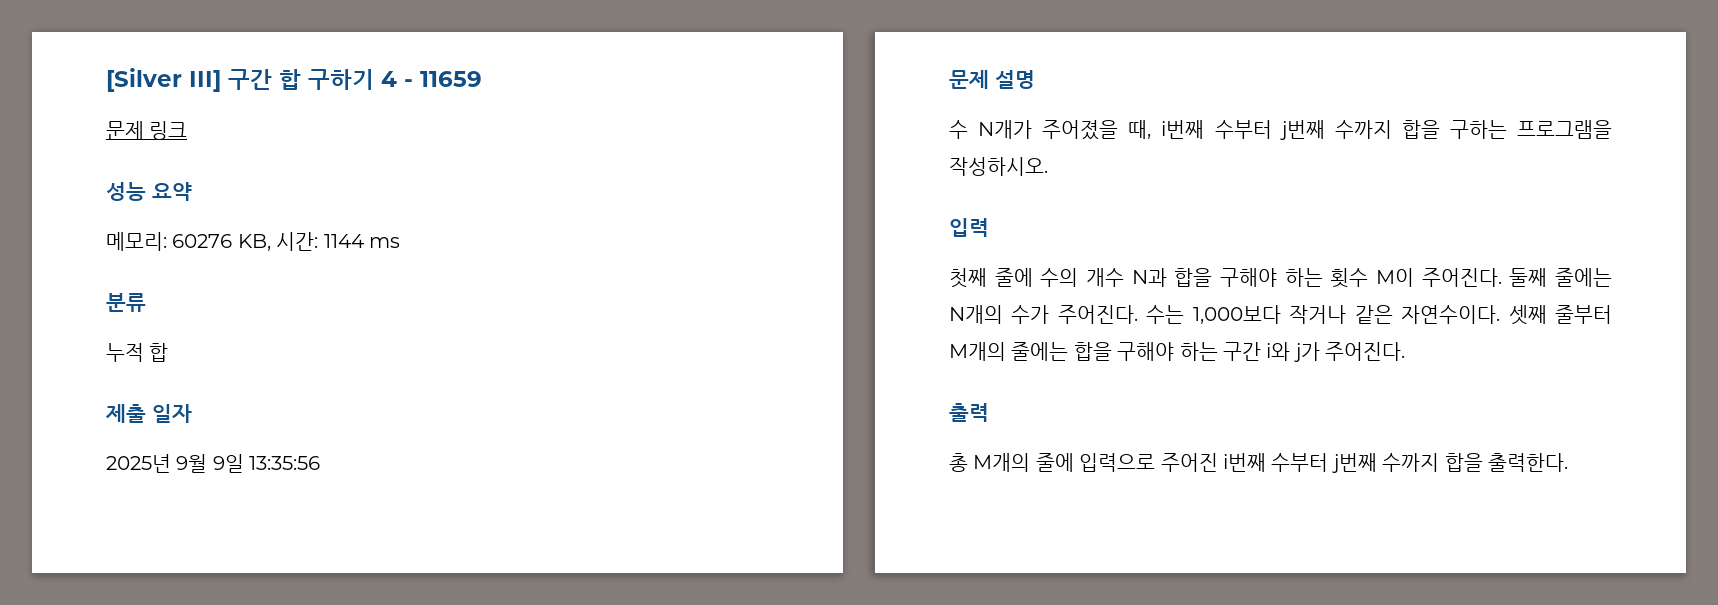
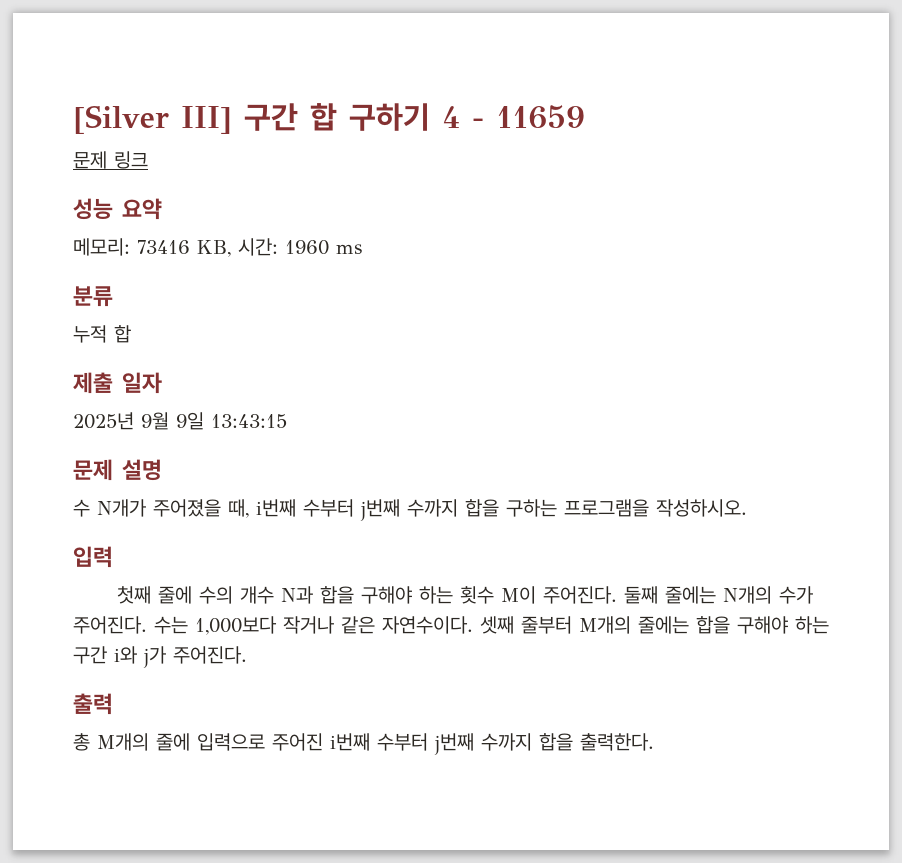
- 메모리: 60276 KB, 시간: 1144 ms
+ 메모리: 73416 KB, 시간: 1960 ms
- 2025년 9월 9일 13:35:56
+ 2025년 9월 9일 13:43:15

